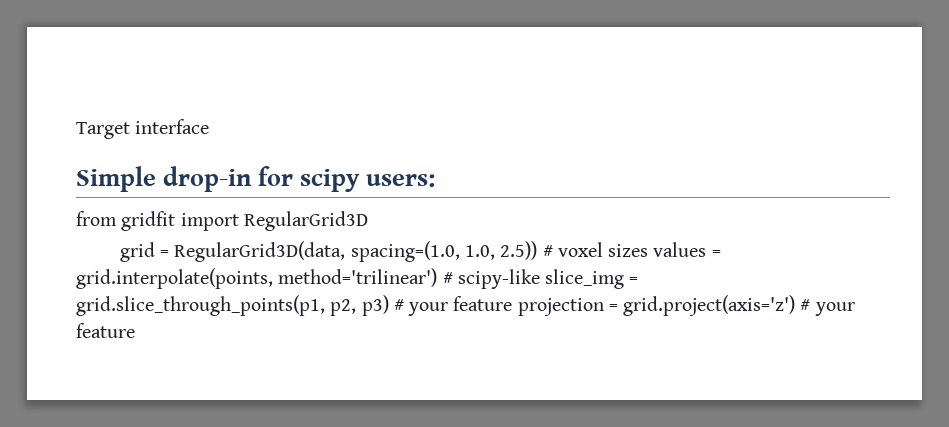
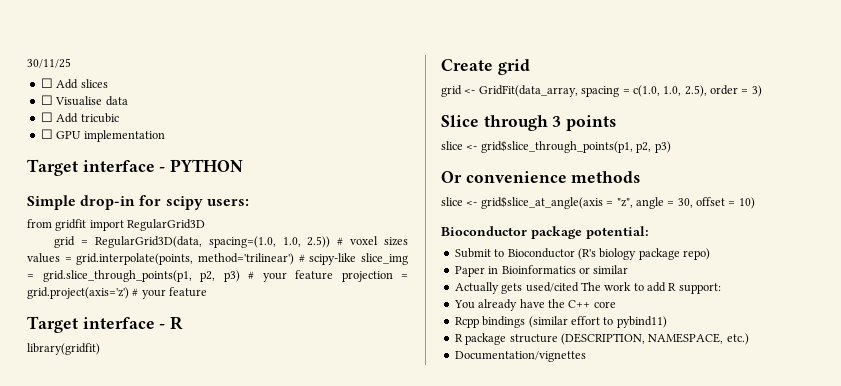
- Target interface
+ 30/11/25
+ ☐ Add slices
+ ☐ Visualise data
+ ☐ Add tricubic
+ ☐ GPU implementation
+ Target interface - PYTHON
+ Target interface - R
+ library(gridfit)
+ Create grid
+ grid <- GridFit(data_array, spacing = c(1.0, 1.0, 2.5), order = 3)
+ Slice through 3 points
+ slice <- grid$slice_through_points(p1, p2, p3)
+ Or convenience methods
+ slice <- grid$slice_at_angle(axis = "z", angle = 30, offset = 10)
+ Bioconductor package potential:
+ Submit to Bioconductor (R's biology package repo)
+ Paper in Bioinformatics or similar
+ Actually gets used/cited The work to add R support:
+ You already have the C++ core
+ Rcpp bindings (similar effort to pybind11)
+ R package structure (DESCRIPTION, NAMESPACE, etc.)
+ Documentation/vignettes

